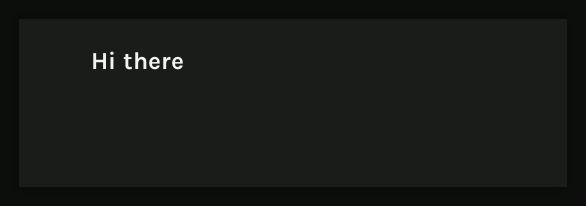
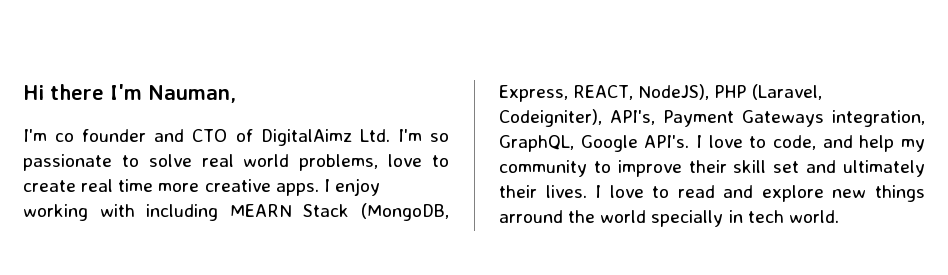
- Hi there
+ Hi there I'm Nauman,
+ I'm co founder and CTO of DigitalAimz Ltd. I'm so passionate to solve real world problems, love to create real time more creative apps. I enjoy working with including MEARN Stack (MongoDB, Express, REACT, NodeJS), PHP (Laravel, Codeigniter), API's, Payment Gateways integration, GraphQL, Google API's. I love to code, and help my community to improve their skill set and ultimately their lives. I love to read and explore new things arround the world specially in tech world.

